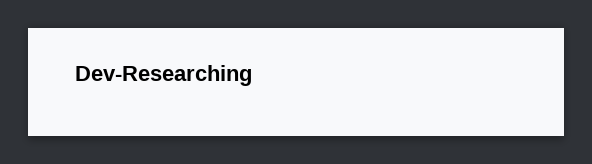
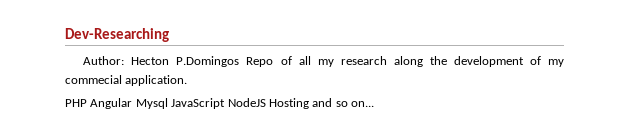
+ Author: Hecton P.Domingos Repo of all my research along the development of my commecial application.
+ PHP Angular Mysql JavaScript NodeJS Hosting and so on...

